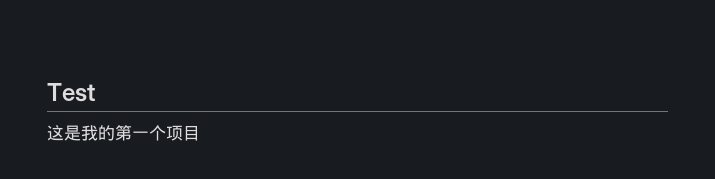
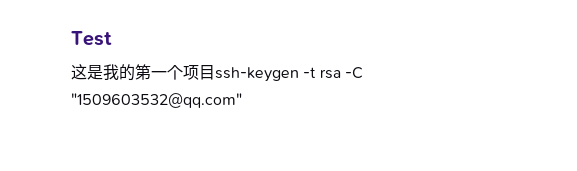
- 这是我的第一个项目
+ 这是我的第一个项目ssh-keygen -t rsa -C "1509603532@qq.com"

